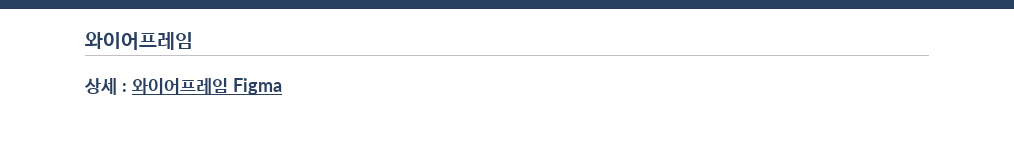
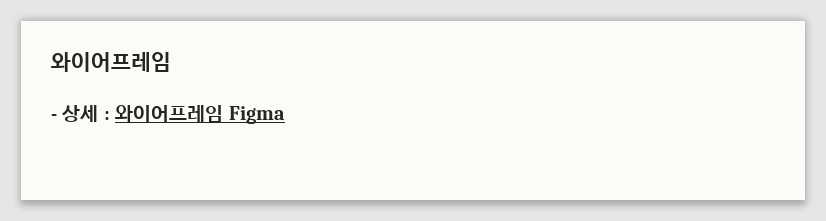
- 상세 : 와이어프레임 Figma
+ - 상세 : 와이어프레임 Figma

